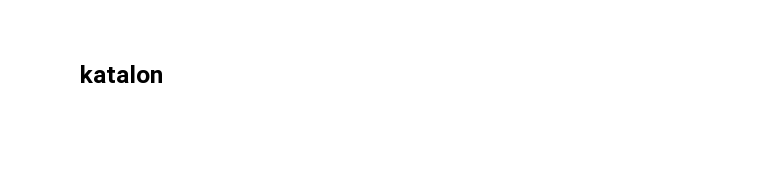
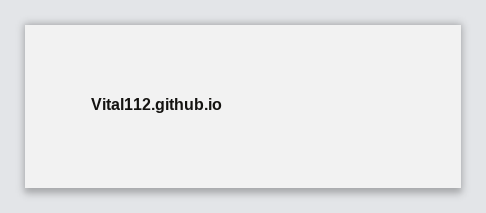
- katalon
+ Vital112.github.io

